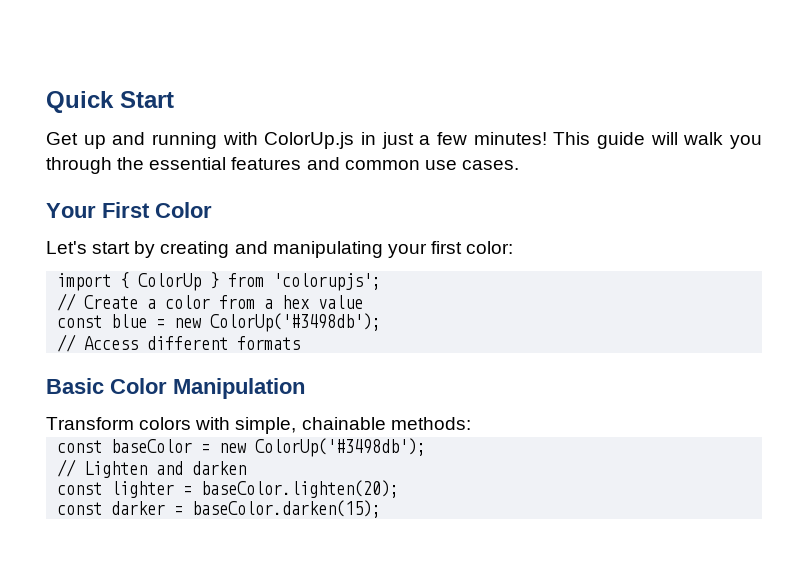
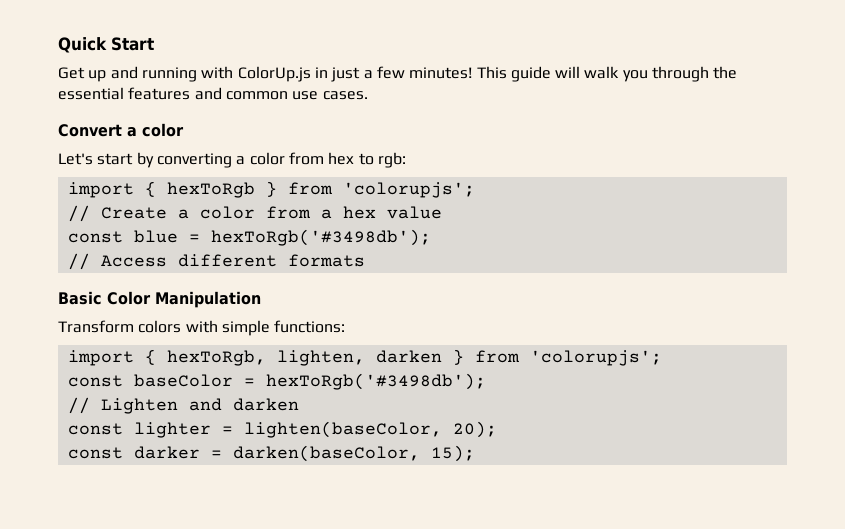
- Your First Color
+ Convert a color
- Let's start by creating and manipulating your first color:
- import { ColorUp } from 'colorupjs';
+ Let's start by converting a color from hex to rgb:
+ import { hexToRgb } from 'colorupjs';
- const blue = new ColorUp('#3498db');
+ const blue = hexToRgb('#3498db');
- Transform colors with simple, chainable methods:
+ Transform colors with simple functions:
+ import { hexToRgb, lighten, darken } from 'colorupjs';
- const baseColor = new ColorUp('#3498db');
+ const baseColor = hexToRgb('#3498db');
- const lighter = baseColor.lighten(20);
+ const lighter = lighten(baseColor, 20);
- const darker = baseColor.darken(15);
+ const darker = darken(baseColor, 15);

